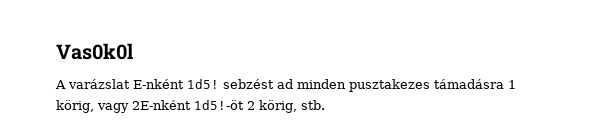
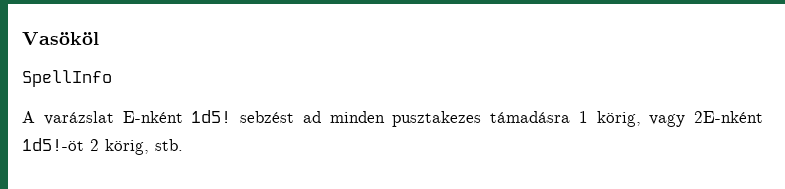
- Vas0k0l
+ Vasököl
+ SpellInfo

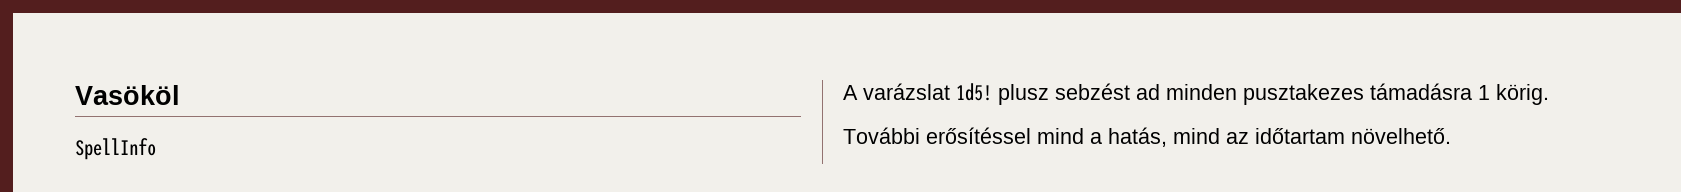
- A varázslat E-nként 1d5! sebzést ad minden pusztakezes támadásra 1 körig, vagy 2E-nként 1d5!-öt 2 körig, stb.
+ A varázslat 1d5! plusz sebzést ad minden pusztakezes támadásra 1 körig.
+ További erősítéssel mind a hatás, mind az időtartam növelhető.

